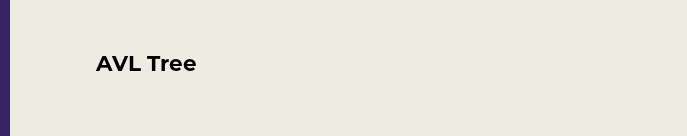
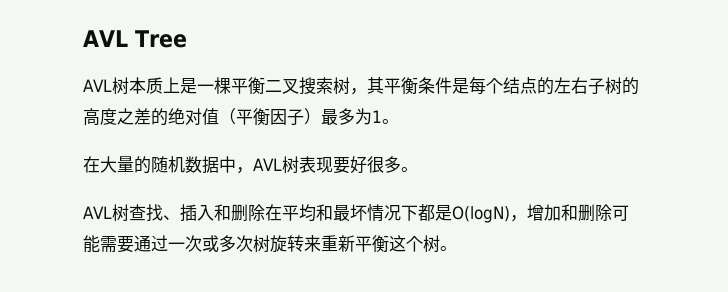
+ AVL树本质上是一棵平衡二叉搜索树，其平衡条件是每个结点的左右子树的高度之差的绝对值（平衡因子）最多为1。
+ 在大量的随机数据中，AVL树表现要好很多。
+ AVL树查找、插入和删除在平均和最坏情况下都是O(logN)，增加和删除可能需要通过一次或多次树旋转来重新平衡这个树。

